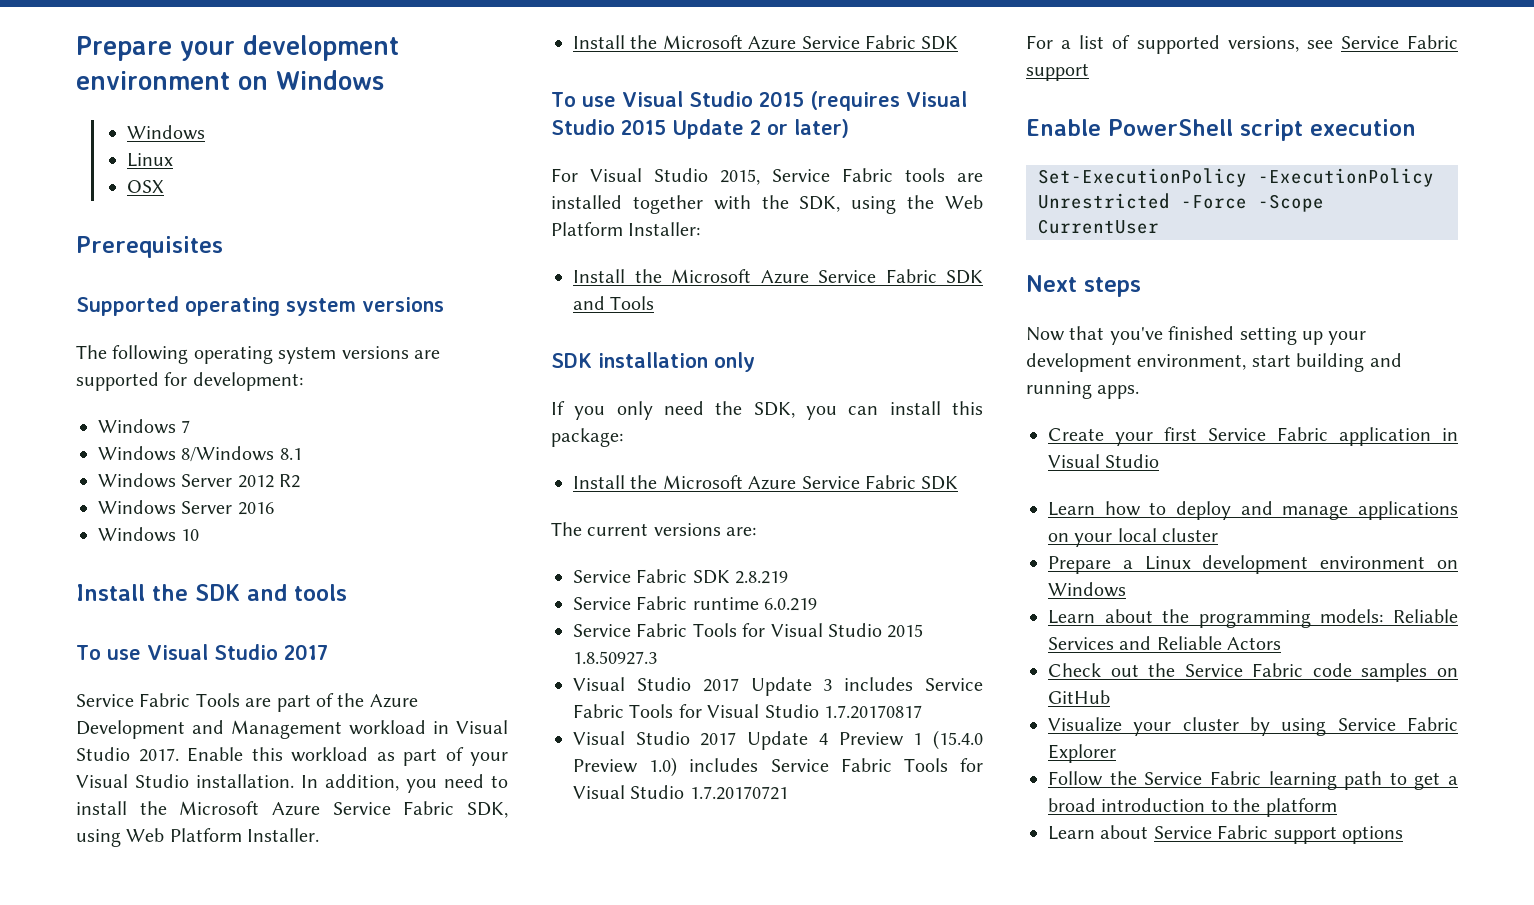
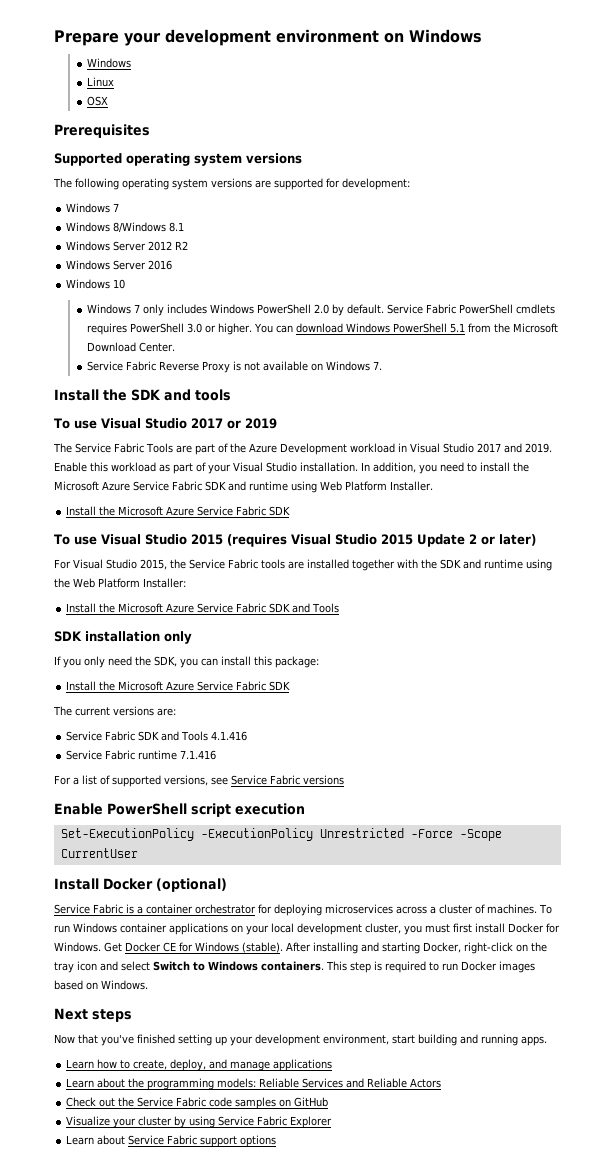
+ Windows 7 only includes Windows PowerShell 2.0 by default. Service Fabric PowerShell cmdlets requires PowerShell 3.0 or higher. You can download Windows PowerShell 5.1 from the Microsoft Download Center.
+ Service Fabric Reverse Proxy is not available on Windows 7.
- To use Visual Studio 2017
- Service Fabric Tools are part of the Azure Development and Management workload in Visual Studio 2017.
+ To use Visual Studio 2017 or 2019
+ The Service Fabric Tools are part of the Azure Development workload in Visual Studio 2017 and 2019.
- In addition, you need to install the Microsoft Azure Service Fabric SDK, using Web Platform Installer.
+ In addition, you need to install the Microsoft Azure Service Fabric SDK and runtime using Web Platform Installer.
- For Visual Studio 2015, Service Fabric tools are installed together with the SDK, using the Web Platform Installer:
+ For Visual Studio 2015, the Service Fabric tools are installed together with the SDK and runtime using the Web Platform Installer:
- Service Fabric SDK 2.8.219
+ Service Fabric SDK and Tools 4.1.416
- Service Fabric runtime 6.0.219
- Service Fabric Tools for Visual Studio 2015 1.8.50927.3
- Visual Studio 2017 Update 3 includes Service Fabric Tools for Visual Studio 1.7.20170817
- Visual Studio 2017 Update 4 Preview 1 (15.4.0 Preview 1.0) includes Service Fabric Tools for Visual Studio 1.7.20170721
+ Service Fabric runtime 7.1.416
- For a list of supported versions, see Service Fabric support
+ For a list of supported versions, see Service Fabric versions
+ Install Docker (optional)
+ Service Fabric is a container orchestrator for deploying microservices across a cluster of machines. To run Windows container applications on your local development cluster, you must first install Docker for Windows. Get Docker CE for Windows (stable). After installing and starting Docker, right-click on the tray icon and select Switch to Windows containers. This step is required to run Docker images based on Windows.
- Create your first Service Fabric application in Visual Studio
- Learn how to deploy and manage applications on your local cluster
- Prepare a Linux development environment on Windows
+ Learn how to create, deploy, and manage applications
- Follow the Service Fabric learning path to get a broad introduction to the platform

